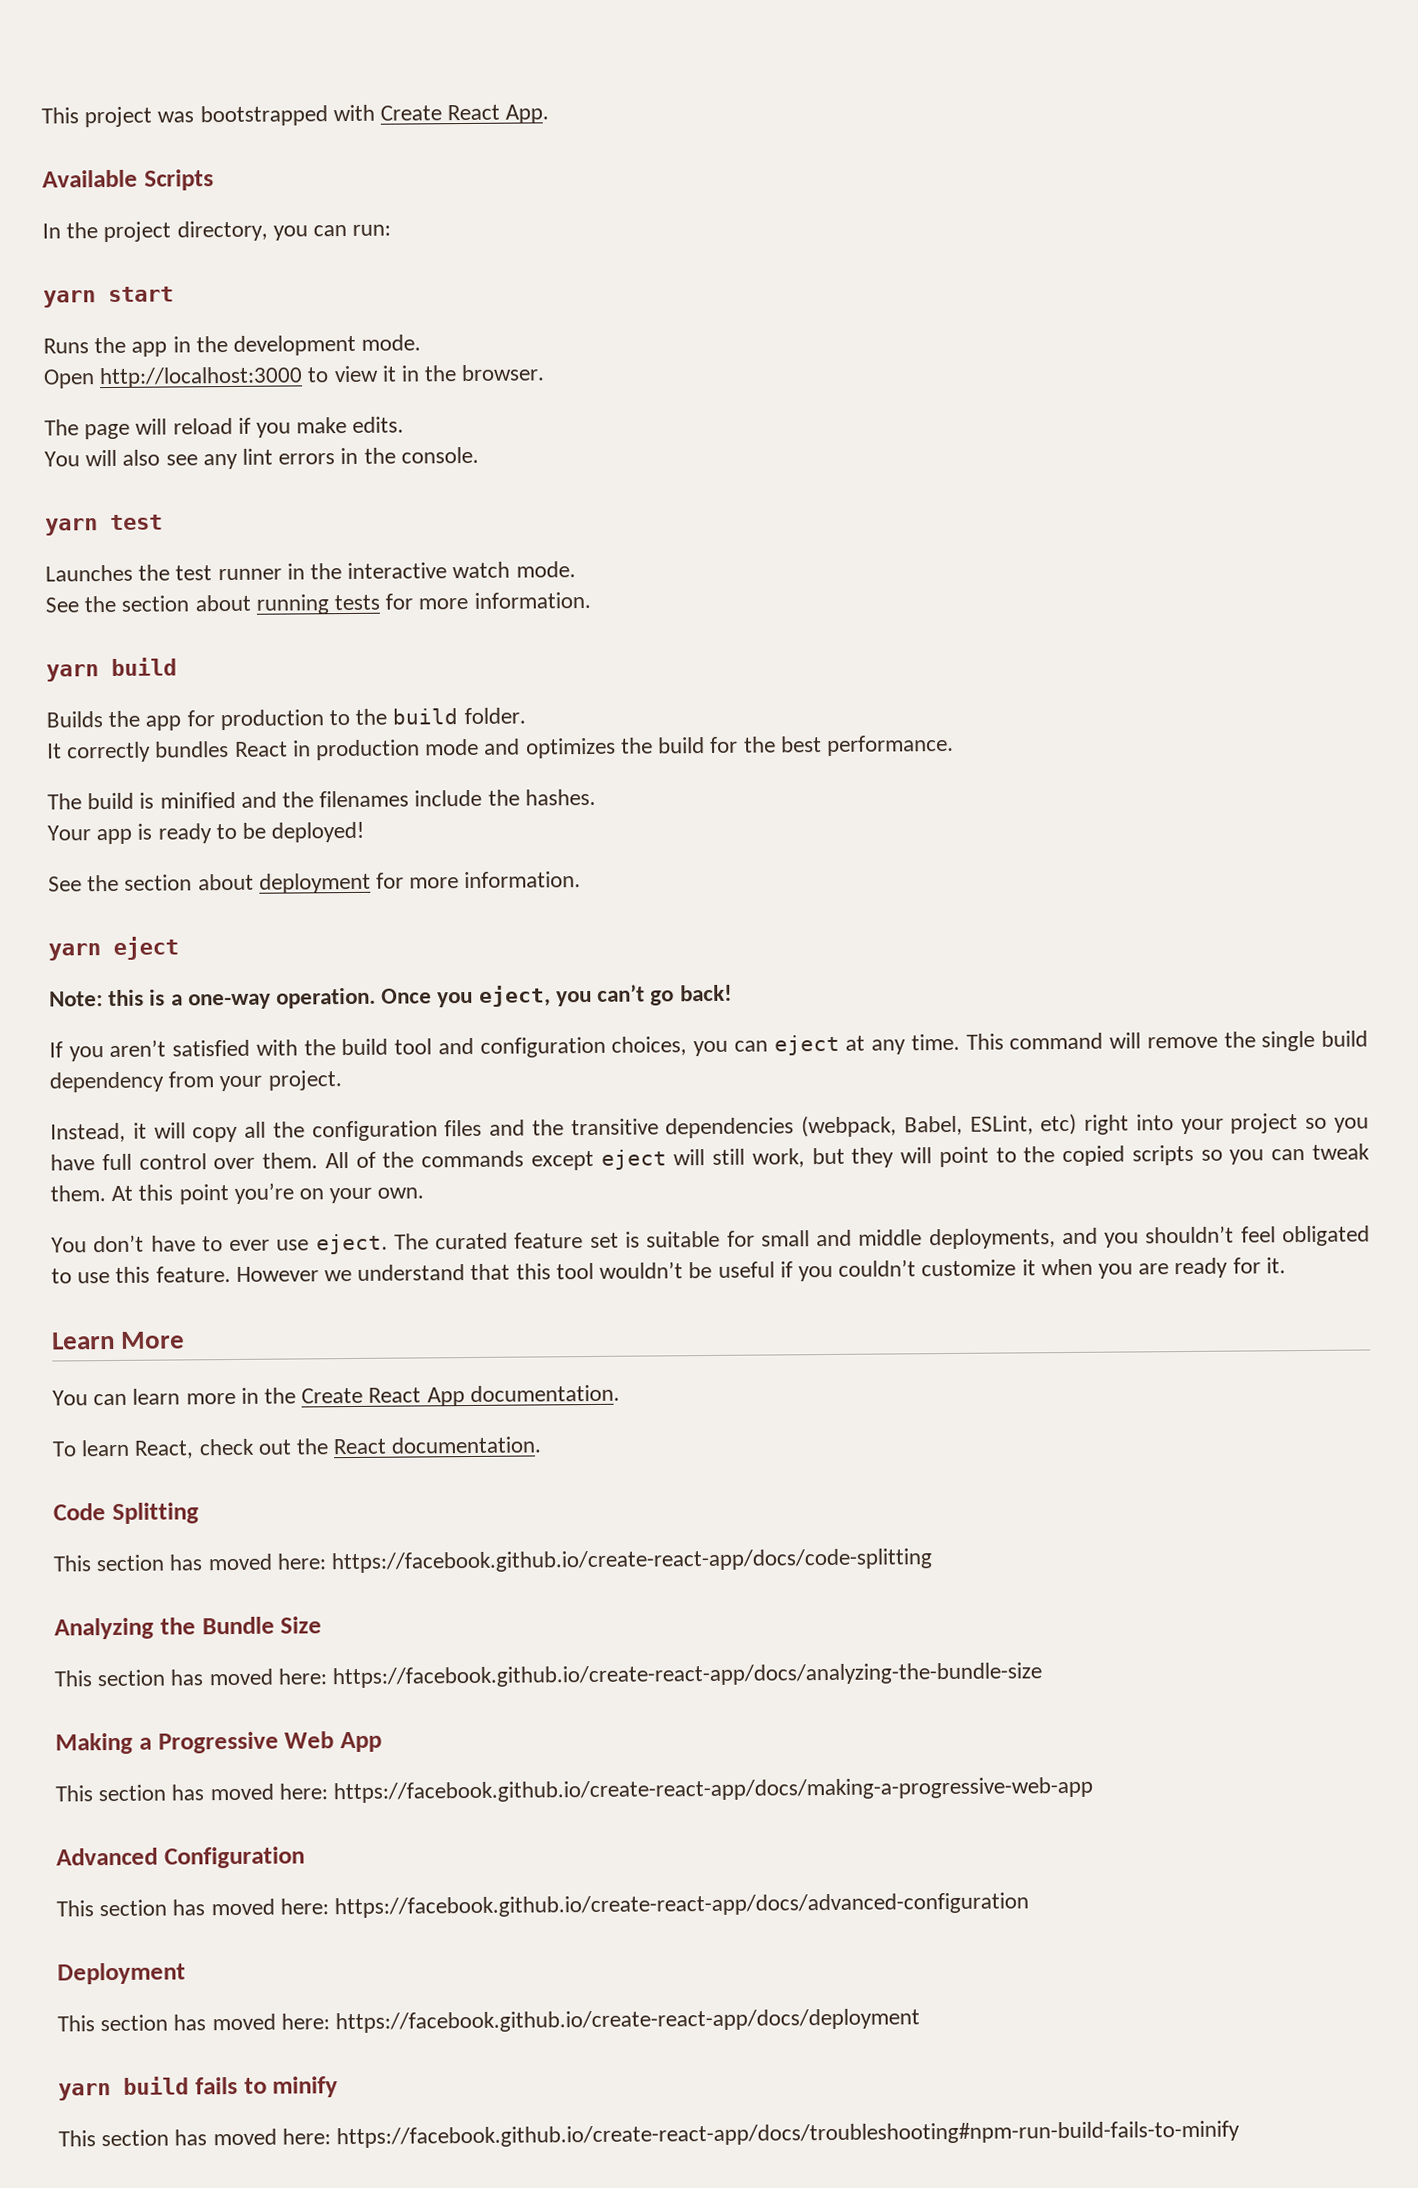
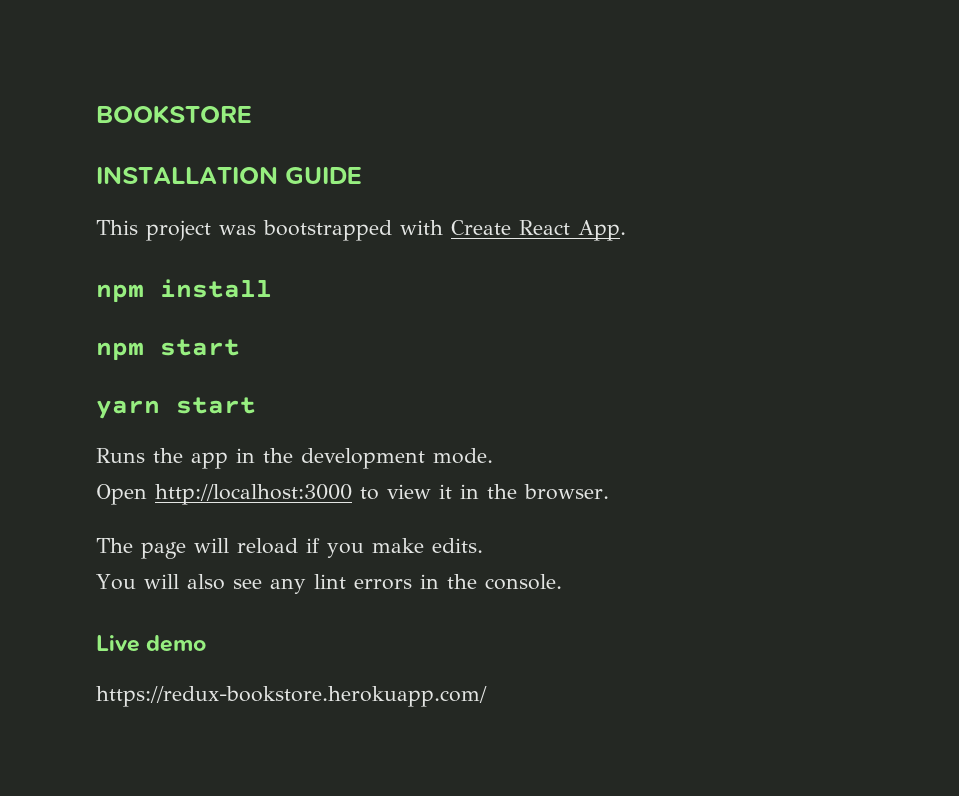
+ BOOKSTORE
+ INSTALLATION GUIDE
- Available Scripts
- In the project directory, you can run:
+ npm install
+ npm start
- yarn test
- Launches the test runner in the interactive watch mode.
- See the section about running tests for more information.
- yarn build
- Builds the app for production to the build folder.
- It correctly bundles React in production mode and optimizes the build for the best performance.
- The build is minified and the filenames include the hashes.
- Your app is ready to be deployed!
- See the section about deployment for more information.
- yarn eject
- Note: this is a one-way operation. Once you eject, you can’t go back!
- If you aren’t satisfied with the build tool and configuration choices, you can eject at any time. This command will remove the single build dependency from your project.
- Instead, it will copy all the configuration files and the transitive dependencies (webpack, Babel, ESLint, etc) right into your project so you have full control over them. All of the commands except eject will still work, but they will point to the copied scripts so you can tweak them. At this point you’re on your own.
- You don’t have to ever use eject. The curated feature set is suitable for small and middle deployments, and you shouldn’t feel obligated to use this feature. However we understand that this tool wouldn’t be useful if you couldn’t customize it when you are ready for it.
- Learn More
- You can learn more in the Create React App documentation.
- To learn React, check out the React documentation.
- Code Splitting
- This section has moved here: https://facebook.github.io/create-react-app/docs/code-splitting
- Analyzing the Bundle Size
- This section has moved here: https://facebook.github.io/create-react-app/docs/analyzing-the-bundle-size
- Making a Progressive Web App
- This section has moved here: https://facebook.github.io/create-react-app/docs/making-a-progressive-web-app
- Advanced Configuration
- This section has moved here: https://facebook.github.io/create-react-app/docs/advanced-configuration
- Deployment
- This section has moved here: https://facebook.github.io/create-react-app/docs/deployment
- yarn build fails to minify
- This section has moved here: https://facebook.github.io/create-react-app/docs/troubleshooting#npm-run-build-fails-to-minify
+ Live demo
+ https://redux-bookstore.herokuapp.com/

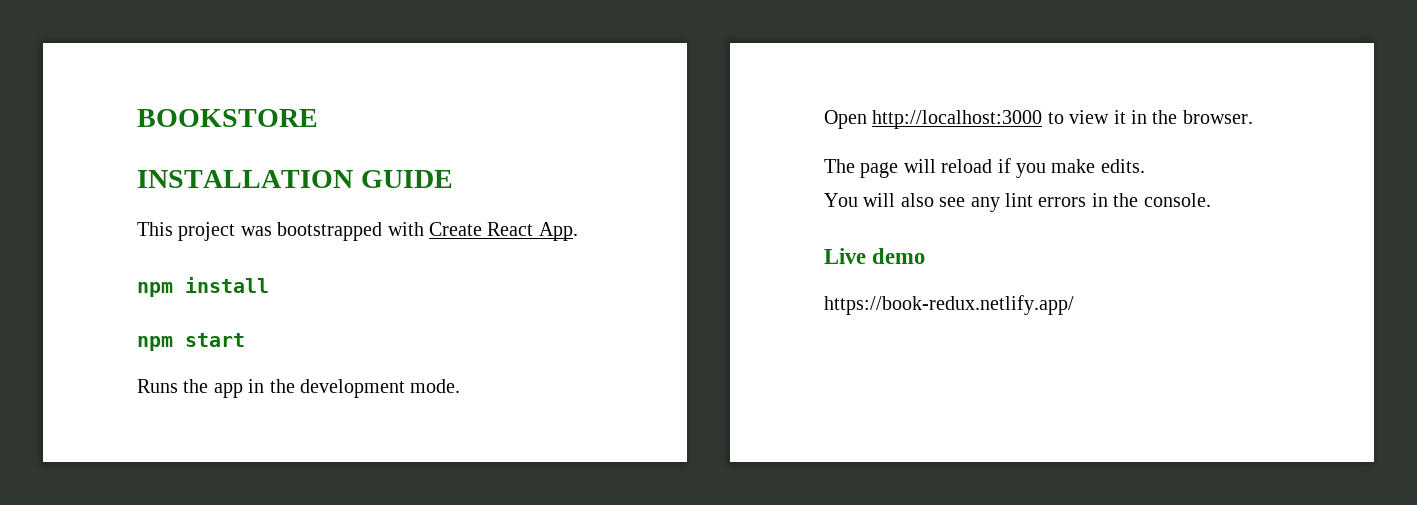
- yarn start
- https://redux-bookstore.herokuapp.com/
+ https://book-redux.netlify.app/

